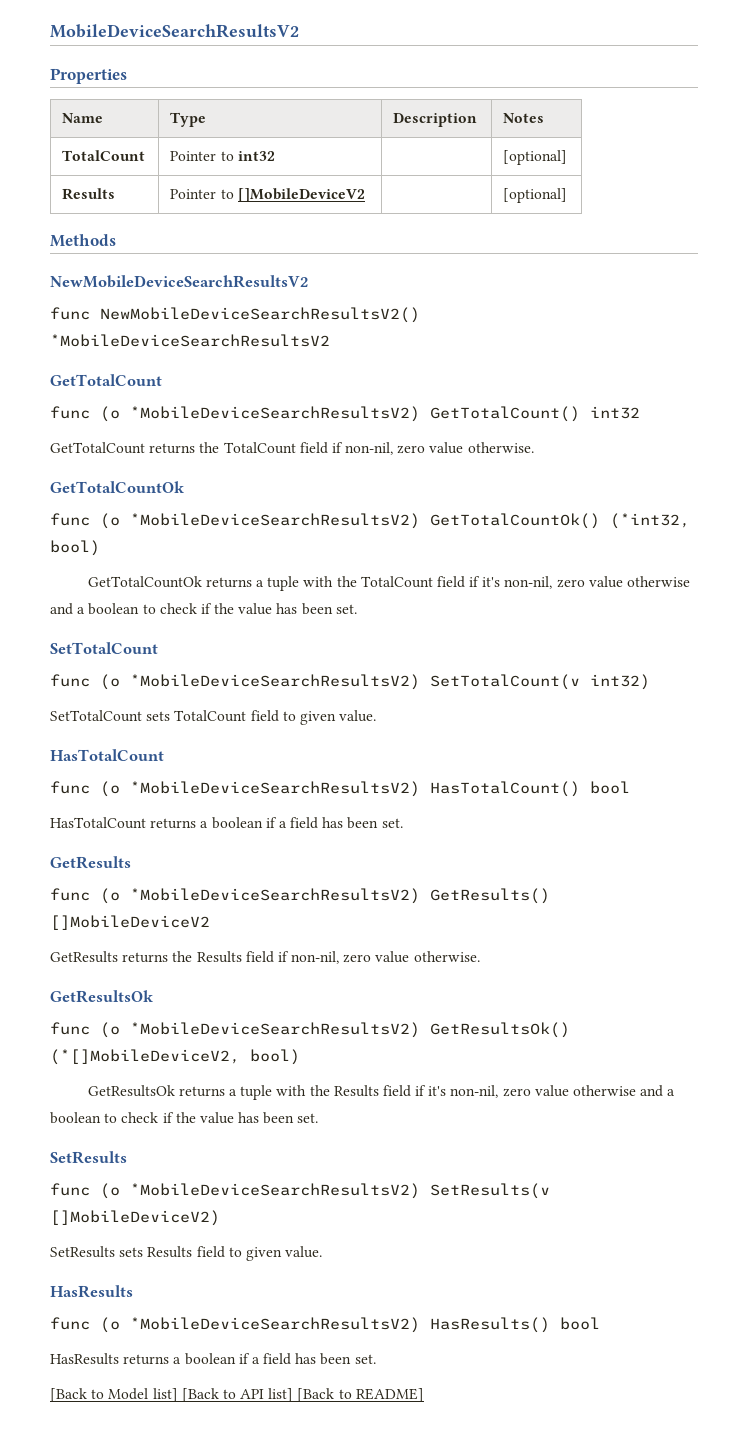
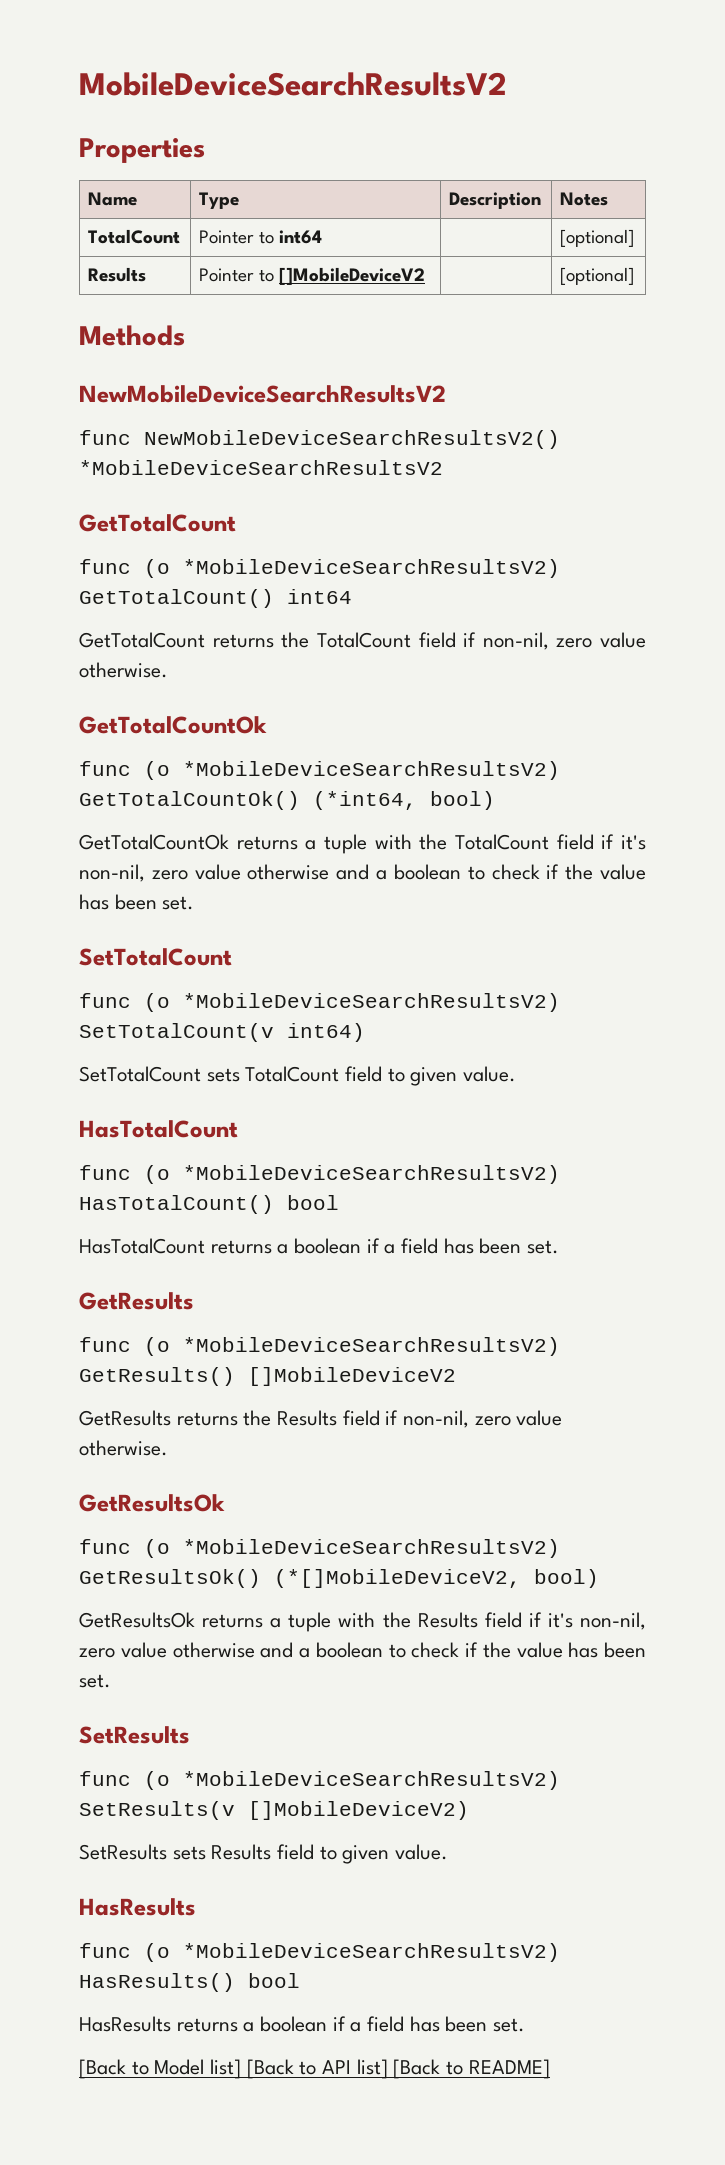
- TotalCount | Pointer to int32 | | [optional]
+ TotalCount | Pointer to int64 | | [optional]
- func (o *MobileDeviceSearchResultsV2) GetTotalCount() int32
+ func (o *MobileDeviceSearchResultsV2) GetTotalCount() int64
- func (o *MobileDeviceSearchResultsV2) GetTotalCountOk() (*int32, bool)
+ func (o *MobileDeviceSearchResultsV2) GetTotalCountOk() (*int64, bool)
- func (o *MobileDeviceSearchResultsV2) SetTotalCount(v int32)
+ func (o *MobileDeviceSearchResultsV2) SetTotalCount(v int64)

